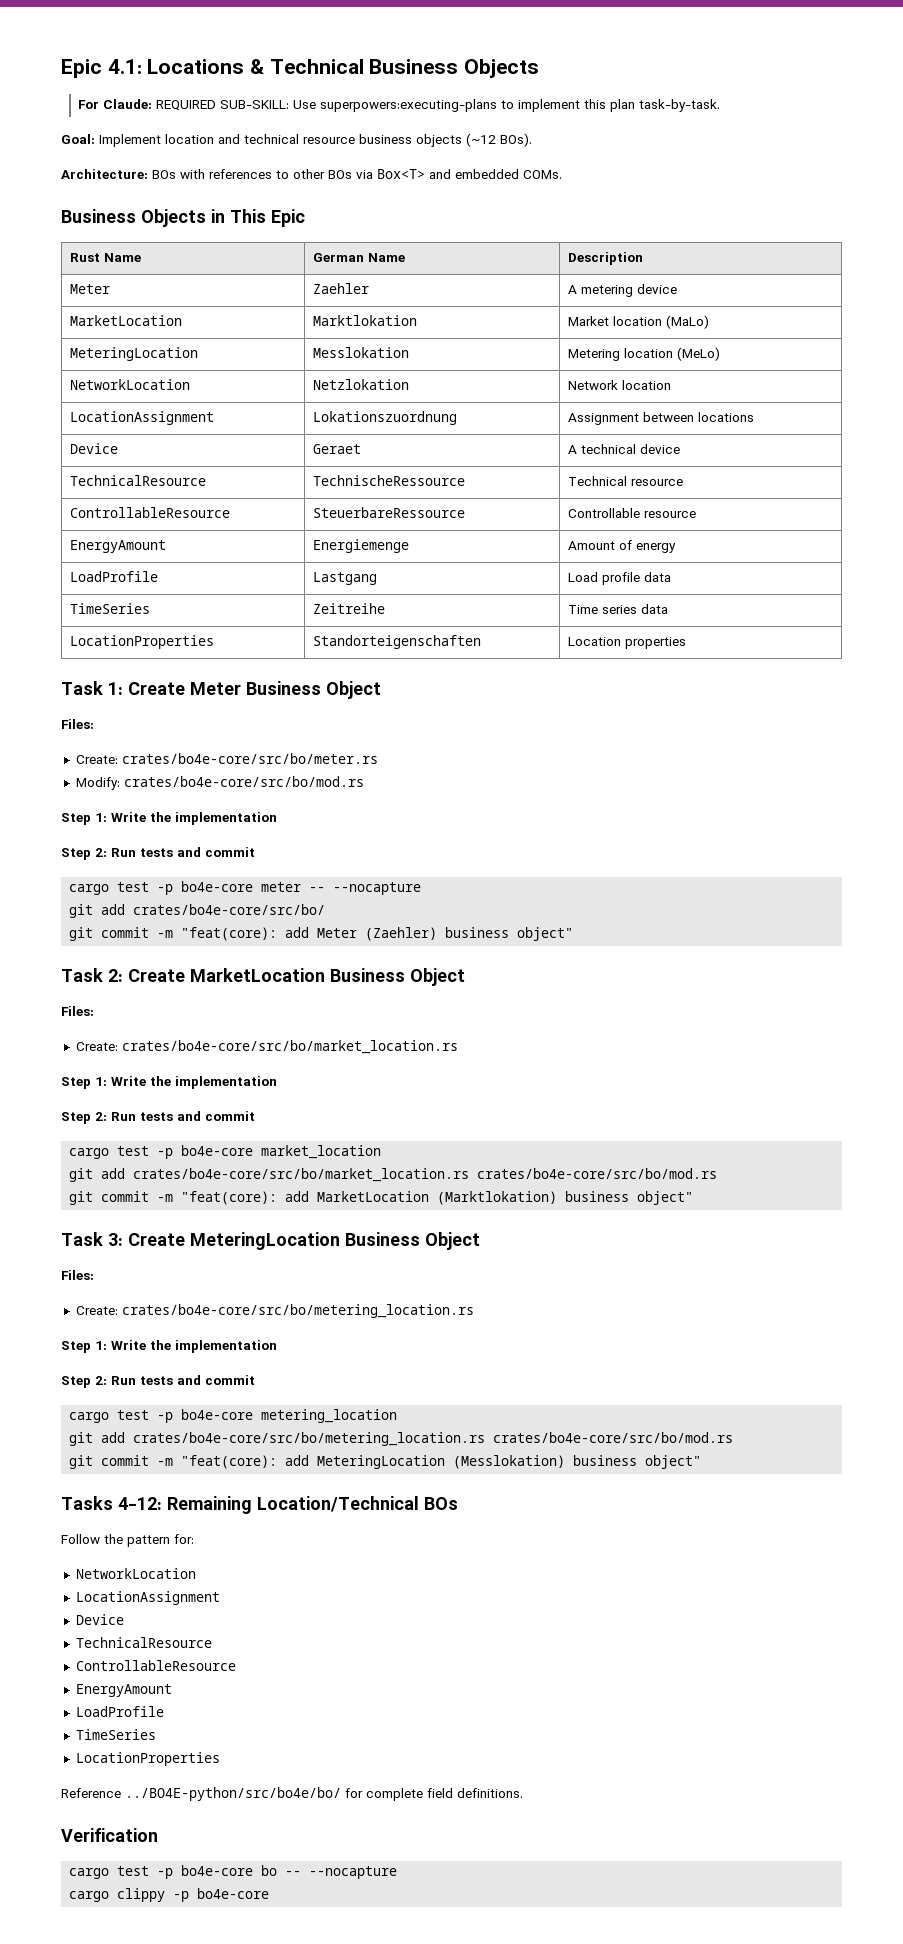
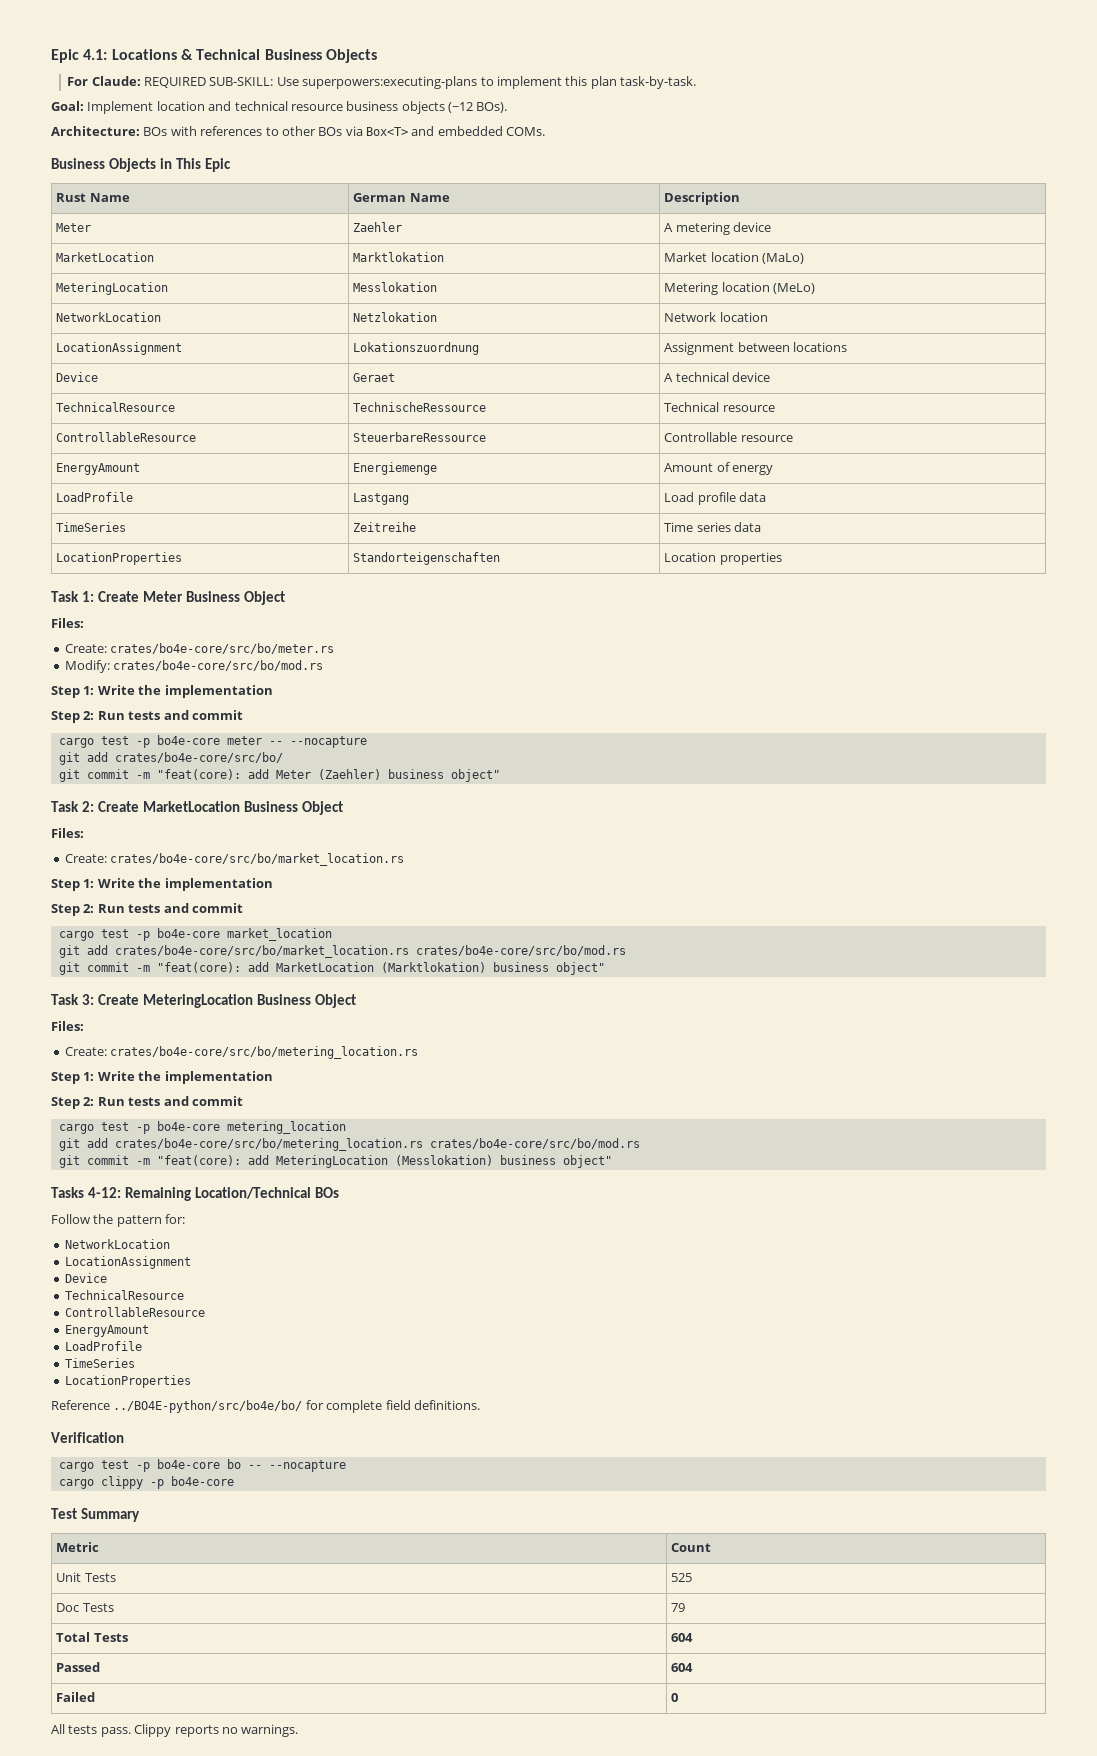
+ Test Summary
+ Metric | Count
+ Unit Tests | 525
+ Doc Tests | 79
+ Total Tests | 604
+ Passed | 604
+ Failed | 0
+ All tests pass. Clippy reports no warnings.

